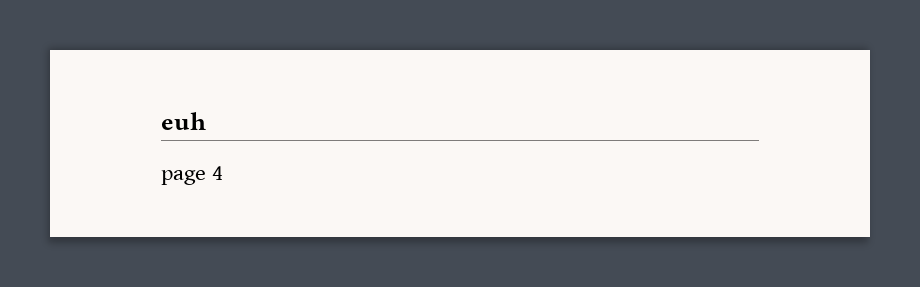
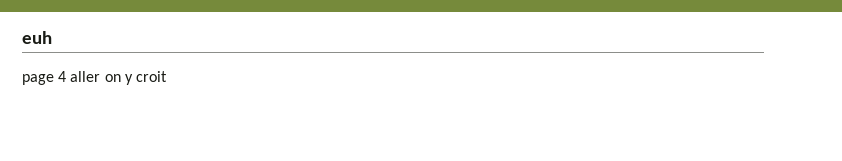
- page 4
+ page 4 aller on y croit

